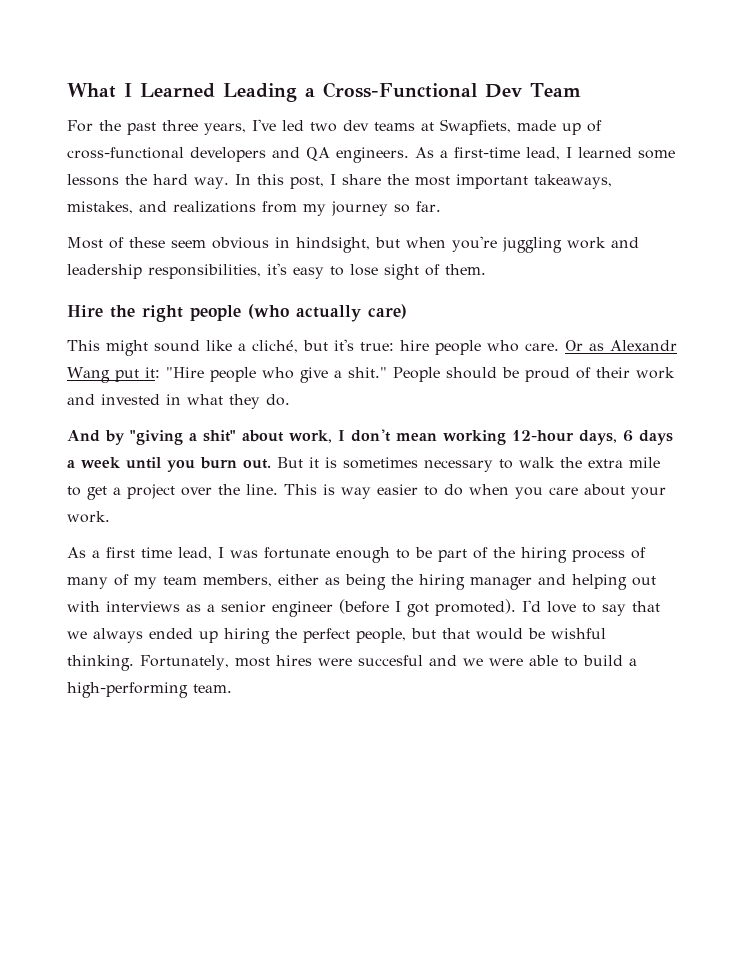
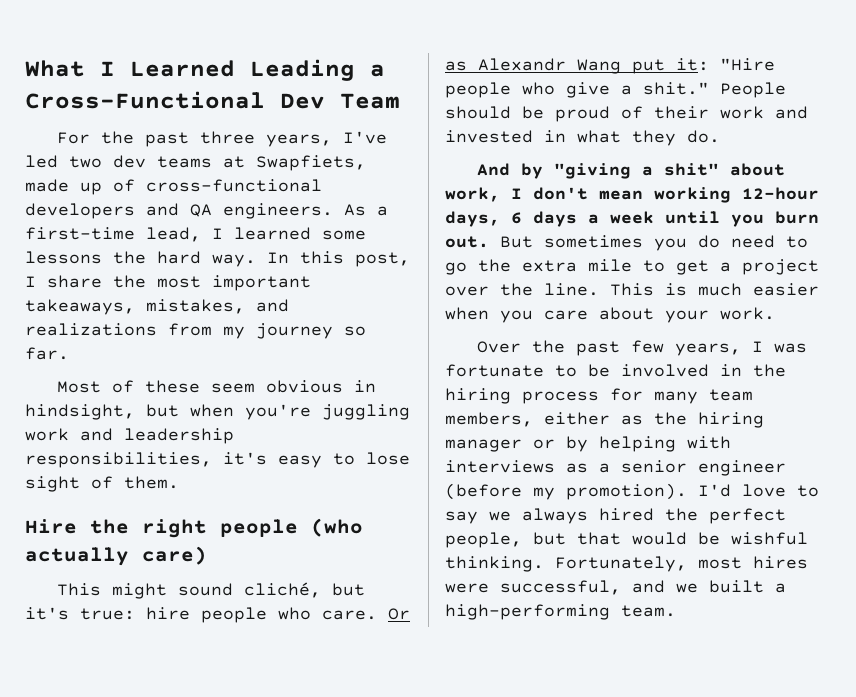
- This might sound like a cliché, but it's true: hire people who care.
+ This might sound cliché, but it's true: hire people who care.
- But it is sometimes necessary to walk the extra mile to get a project over the line.
+ But sometimes you do need to go the extra mile to get a project over the line.
- This is way easier to do when you care about your work.
+ This is much easier when you care about your work.
- As a first time lead, I was fortunate enough to be part of the hiring process of many of my team members, either as being the hiring manager and helping out with interviews as a senior engineer (before I got promoted).
+ Over the past few years, I was fortunate to be involved in the hiring process for many team members, either as the hiring manager or by helping with interviews as a senior engineer (before my promotion).
- I'd love to say that we always ended up hiring the perfect people, but that would be wishful thinking.
+ I'd love to say we always hired the perfect people, but that would be wishful thinking.
- Fortunately, most hires were succesful and we were able to build a high-performing team.
+ Fortunately, most hires were successful, and we built a high-performing team.

